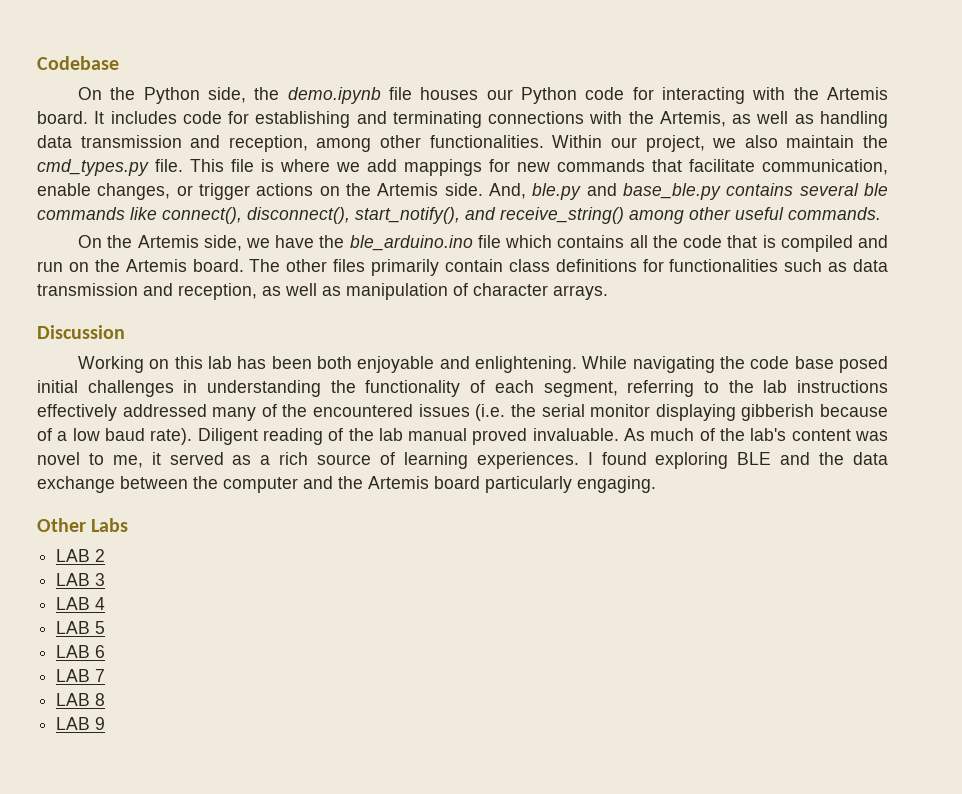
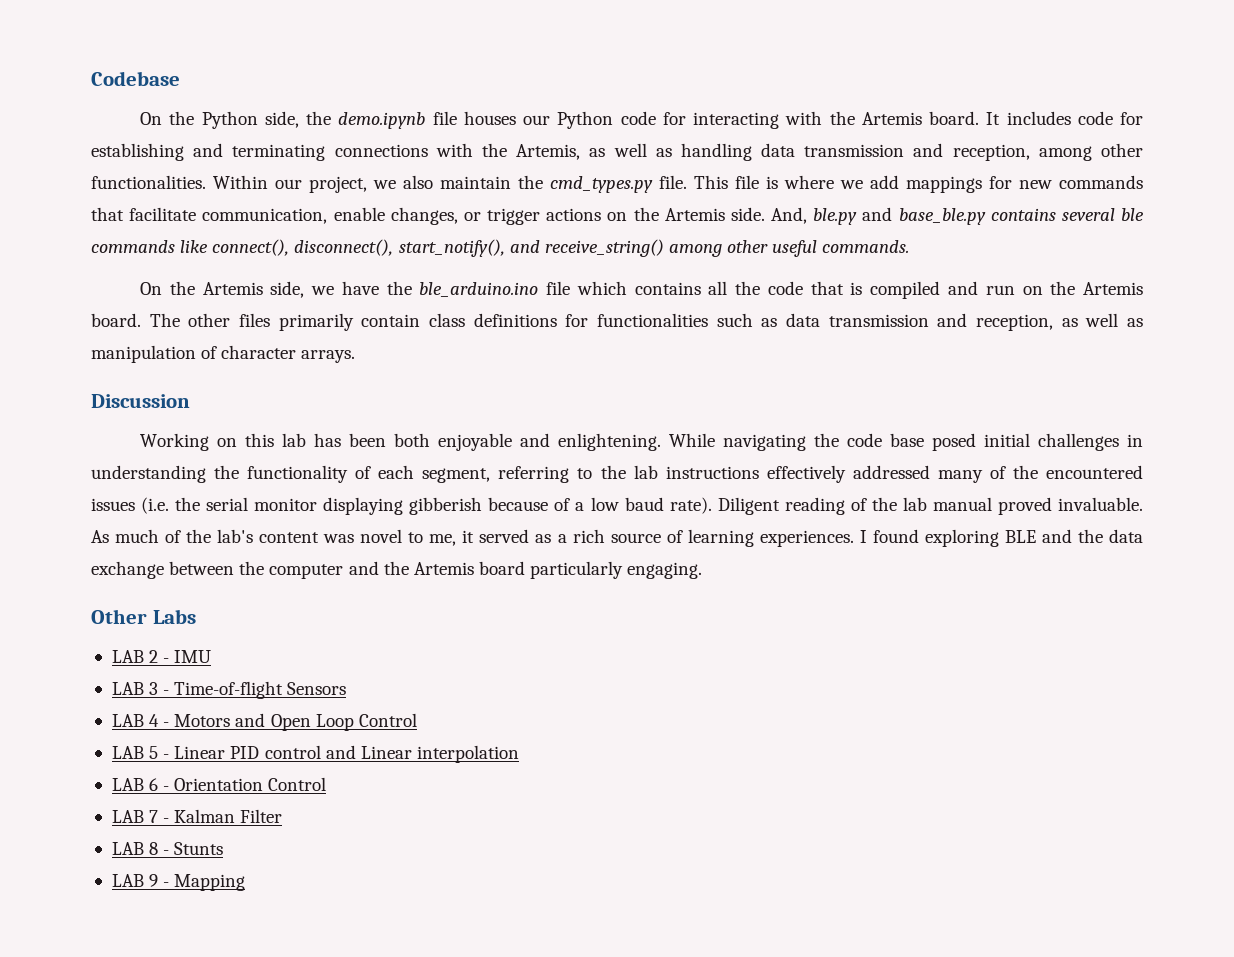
- LAB 2
+ LAB 2 - IMU
- LAB 3
+ LAB 3 - Time-of-flight Sensors
- LAB 4
- LAB 5
+ LAB 4 - Motors and Open Loop Control
+ LAB 5 - Linear PID control and Linear interpolation
- LAB 6
+ LAB 6 - Orientation Control
- LAB 7
+ LAB 7 - Kalman Filter
- LAB 8
+ LAB 8 - Stunts
- LAB 9
+ LAB 9 - Mapping

